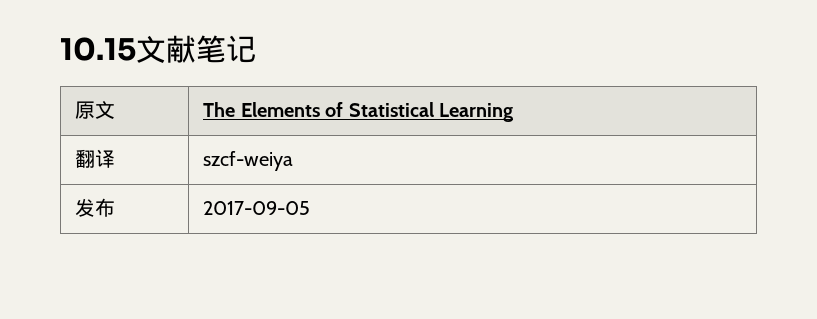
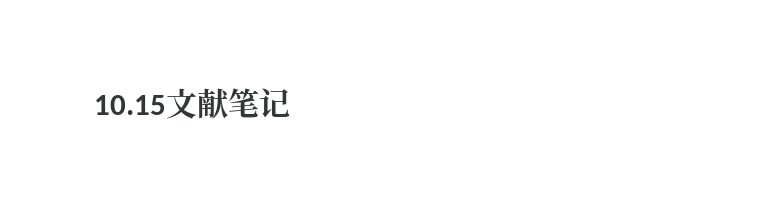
- 原文 | The Elements of Statistical Learning
- 翻译 | szcf-weiya
- 发布 | 2017-09-05

